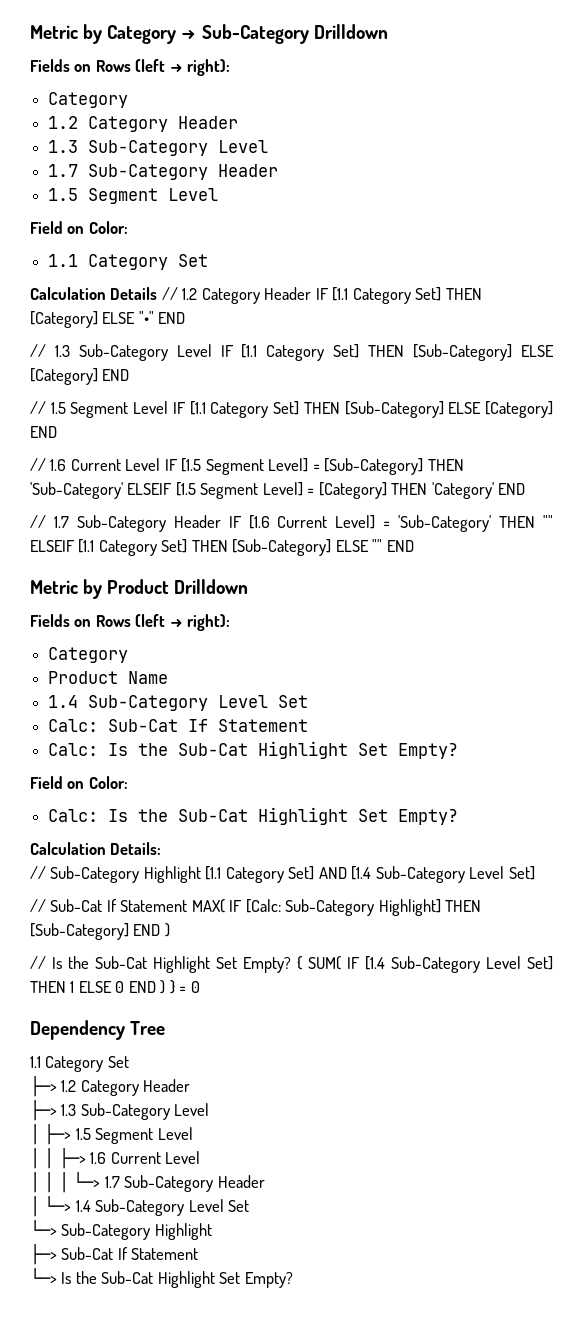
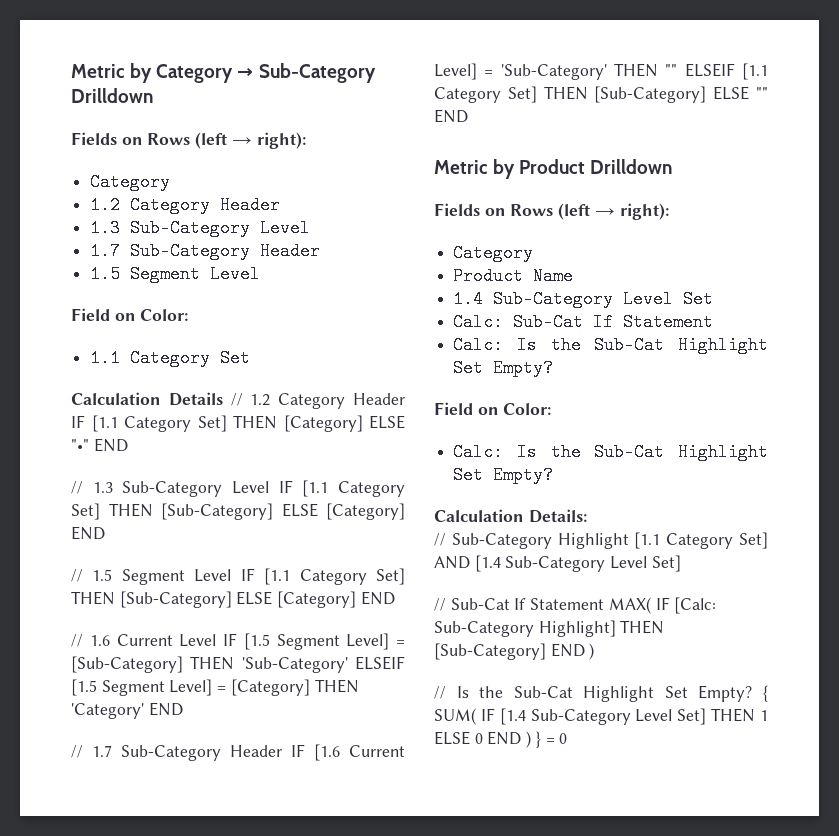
- Dependency Tree
- 1.1 Category Set
- ├─> 1.2 Category Header
- ├─> 1.3 Sub-Category Level
- │ ├─> 1.5 Segment Level
- │ │ ├─> 1.6 Current Level
- │ │ │ └─> 1.7 Sub-Category Header
- │ └─> 1.4 Sub-Category Level Set
- └─> Sub-Category Highlight
- ├─> Sub-Cat If Statement
- └─> Is the Sub-Cat Highlight Set Empty?

